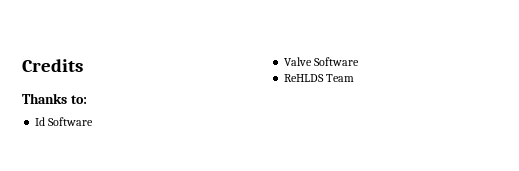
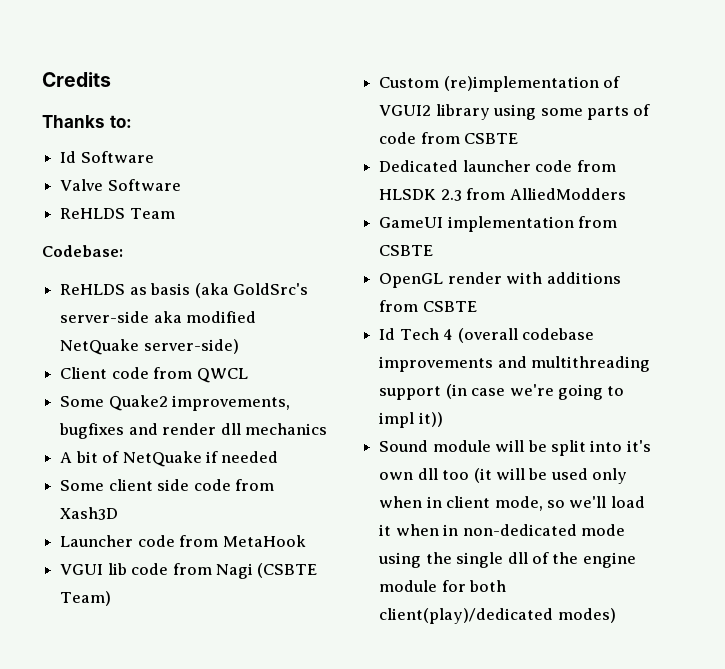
+ Codebase:
+ ReHLDS as basis (aka GoldSrc's server-side aka modified NetQuake server-side)
+ Client code from QWCL
+ Some Quake2 improvements, bugfixes and render dll mechanics
+ A bit of NetQuake if needed
+ Some client side code from Xash3D
+ Launcher code from MetaHook
+ VGUI lib code from Nagi (CSBTE Team)
+ Custom (re)implementation of VGUI2 library using some parts of code from CSBTE
+ Dedicated launcher code from HLSDK 2.3 from AlliedModders
+ GameUI implementation from CSBTE
+ OpenGL render with additions from CSBTE
+ Id Tech 4 (overall codebase improvements and multithreading support (in case we're going to impl it))
+ Sound module will be split into it's own dll too (it will be used only when in client mode, so we'll load it when in non-dedicated mode using the single dll of the engine module for both client(play)/dedicated modes)

